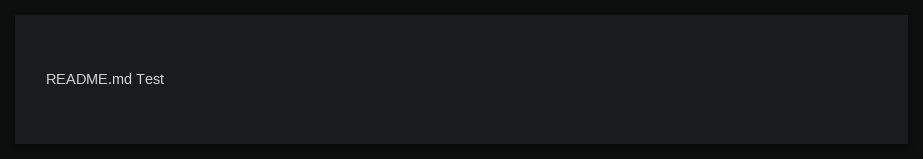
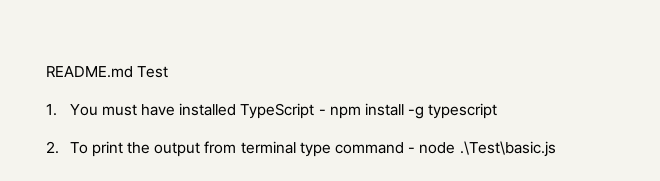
+ 1. You must have installed TypeScript - npm install -g typescript
+ 2. To print the output from terminal type command - node .\Test\basic.js

